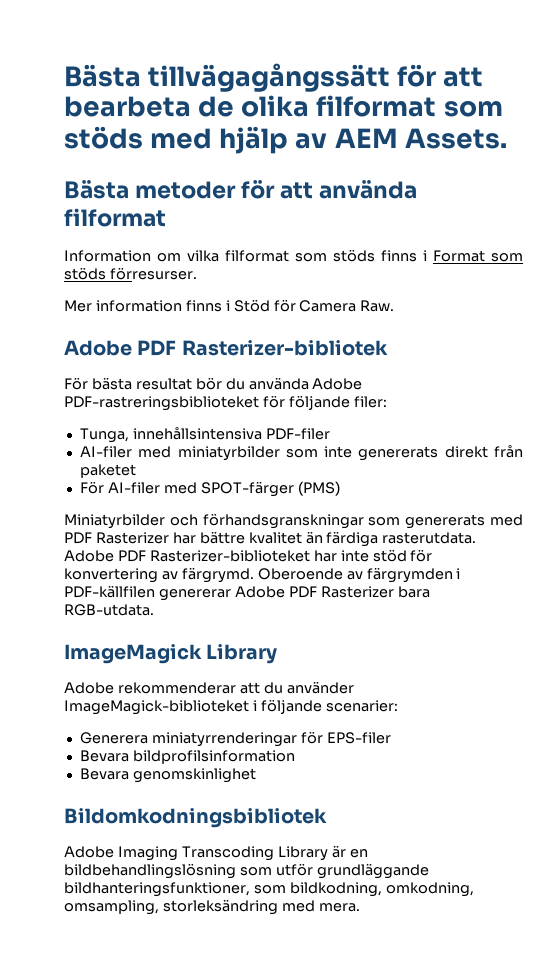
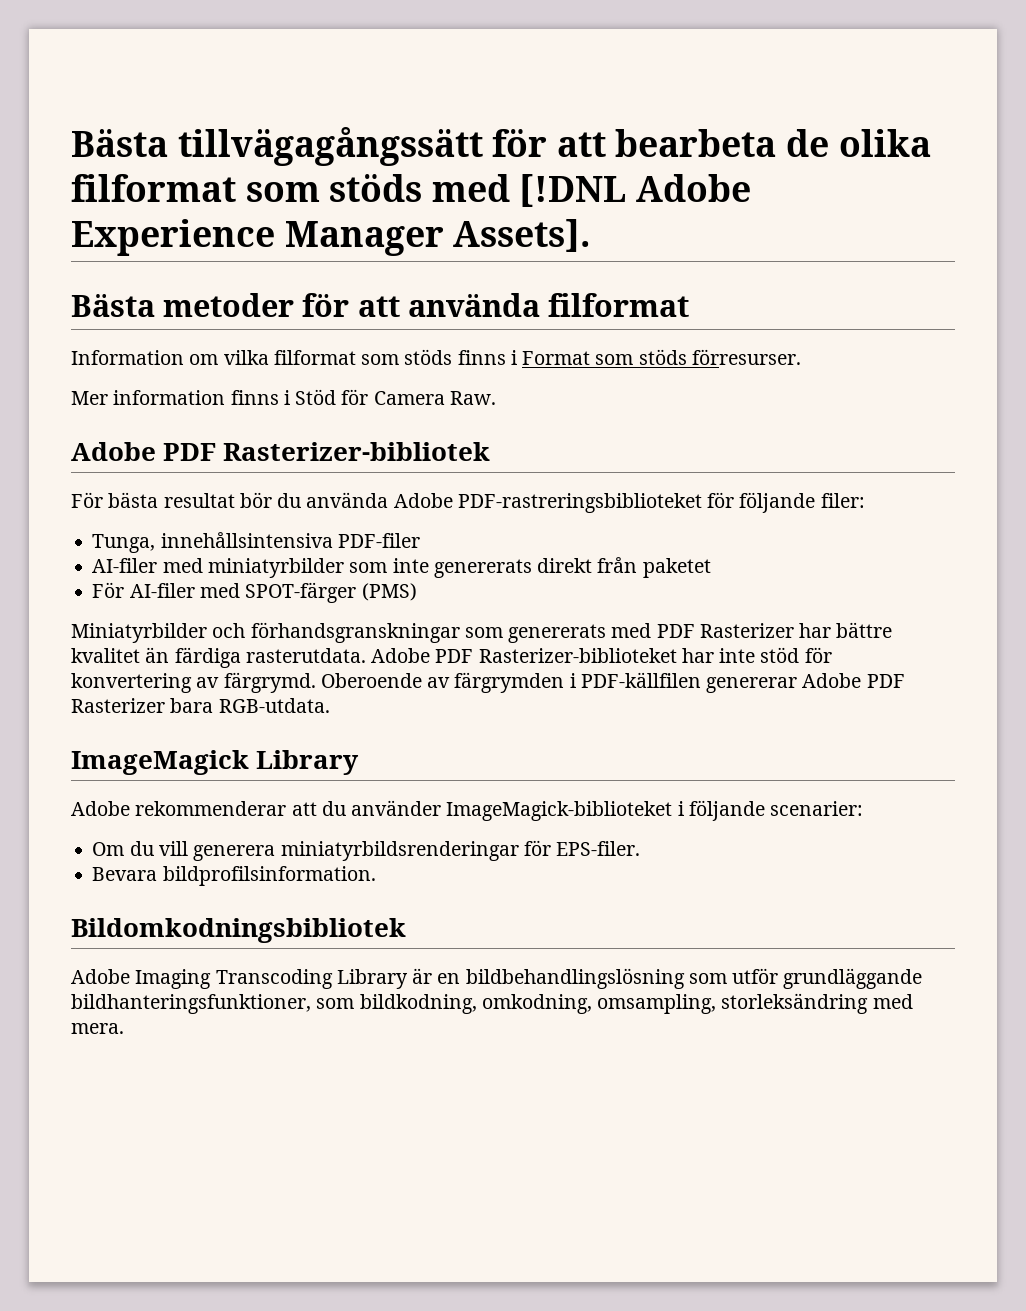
- Bästa tillvägagångssätt för att bearbeta de olika filformat som stöds med hjälp av AEM Assets.
+ Bästa tillvägagångssätt för att bearbeta de olika filformat som stöds med [!DNL Adobe Experience Manager Assets].
- Generera miniatyrrenderingar för EPS-filer
- Bevara bildprofilsinformation
- Bevara genomskinlighet
+ Om du vill generera miniatyrbildsrenderingar för EPS-filer.
+ Bevara bildprofilsinformation.

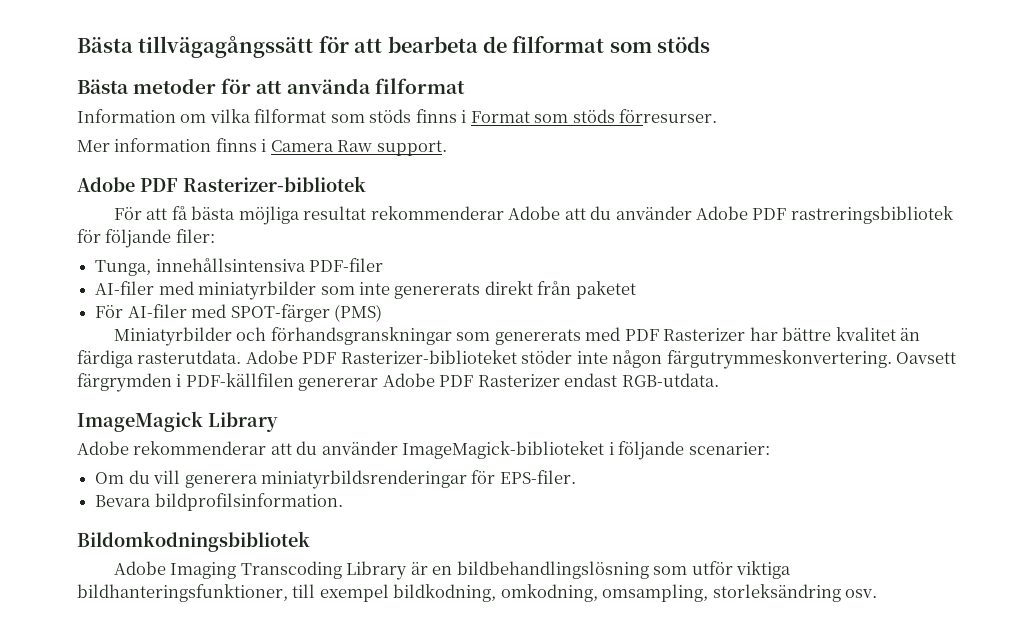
- Bästa tillvägagångssätt för att bearbeta de olika filformat som stöds med [!DNL Adobe Experience Manager Assets].
+ Bästa tillvägagångssätt för att bearbeta de filformat som stöds
- Mer information finns i Stöd för Camera Raw.
+ Mer information finns i Camera Raw support.
- För bästa resultat bör du använda Adobe PDF-rastreringsbiblioteket för följande filer:
+ För att få bästa möjliga resultat rekommenderar Adobe att du använder Adobe PDF rastreringsbibliotek för följande filer:
- Adobe PDF Rasterizer-biblioteket har inte stöd för konvertering av färgrymd. Oberoende av färgrymden i PDF-källfilen genererar Adobe PDF Rasterizer bara RGB-utdata.
+ Adobe PDF Rasterizer-biblioteket stöder inte någon färgutrymmeskonvertering. Oavsett färgrymden i PDF-källfilen genererar Adobe PDF Rasterizer endast RGB-utdata.
- Adobe Imaging Transcoding Library är en bildbehandlingslösning som utför grundläggande bildhanteringsfunktioner, som bildkodning, omkodning, omsampling, storleksändring med mera.
+ Adobe Imaging Transcoding Library är en bildbehandlingslösning som utför viktiga bildhanteringsfunktioner, till exempel bildkodning, omkodning, omsampling, storleksändring osv.

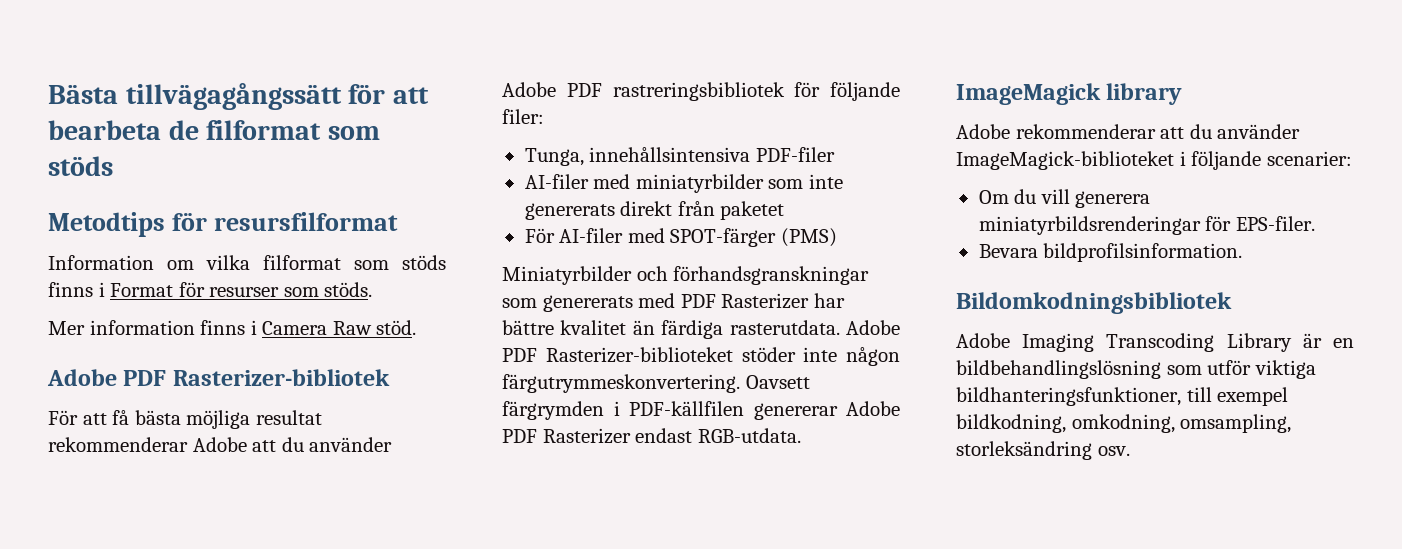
- Bästa metoder för att använda filformat
+ Metodtips för resursfilformat
- Information om vilka filformat som stöds finns i Format som stöds förresurser.
+ Information om vilka filformat som stöds finns i Format för resurser som stöds.
- Mer information finns i Camera Raw support.
+ Mer information finns i Camera Raw stöd.
- ImageMagick Library
+ ImageMagick library

